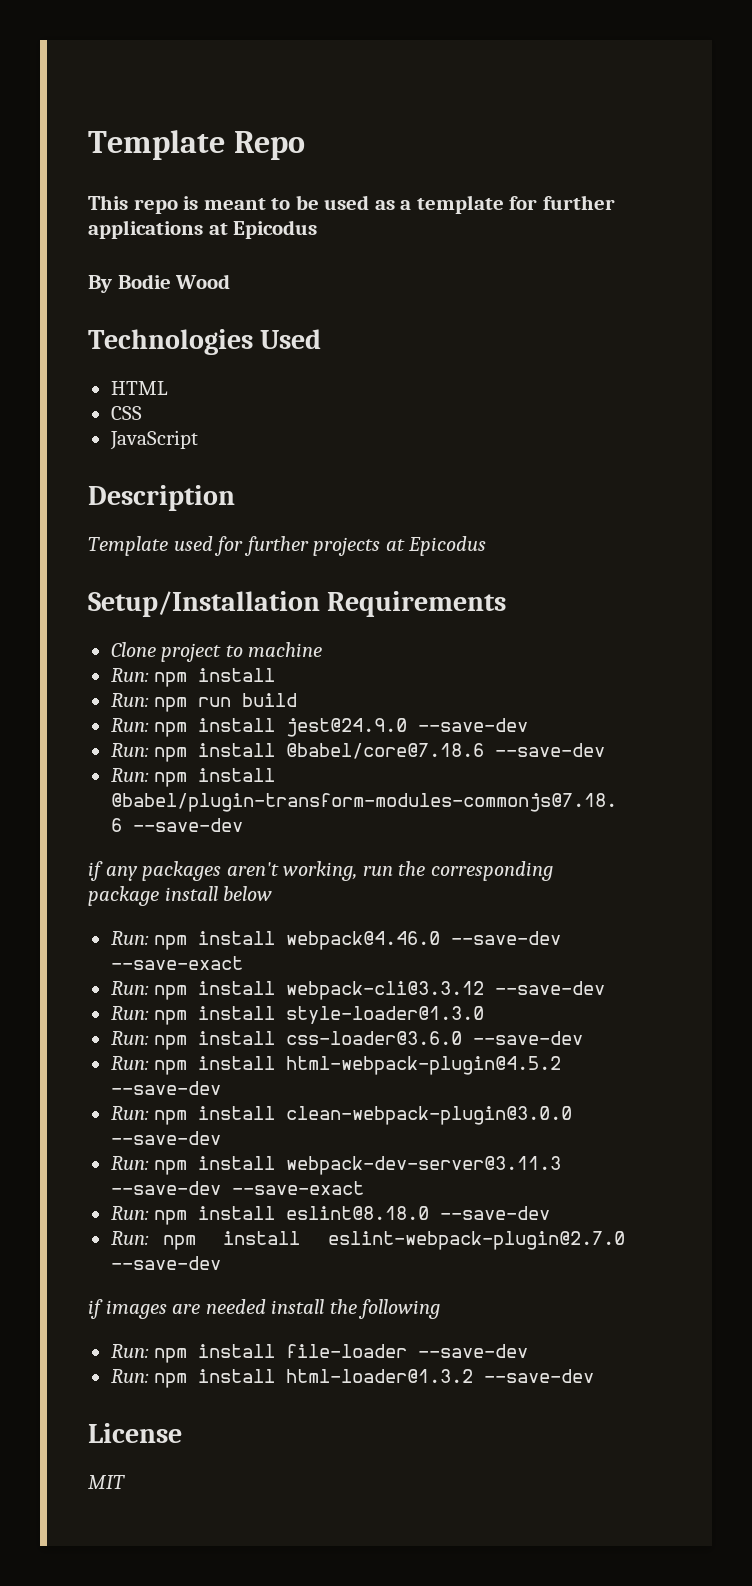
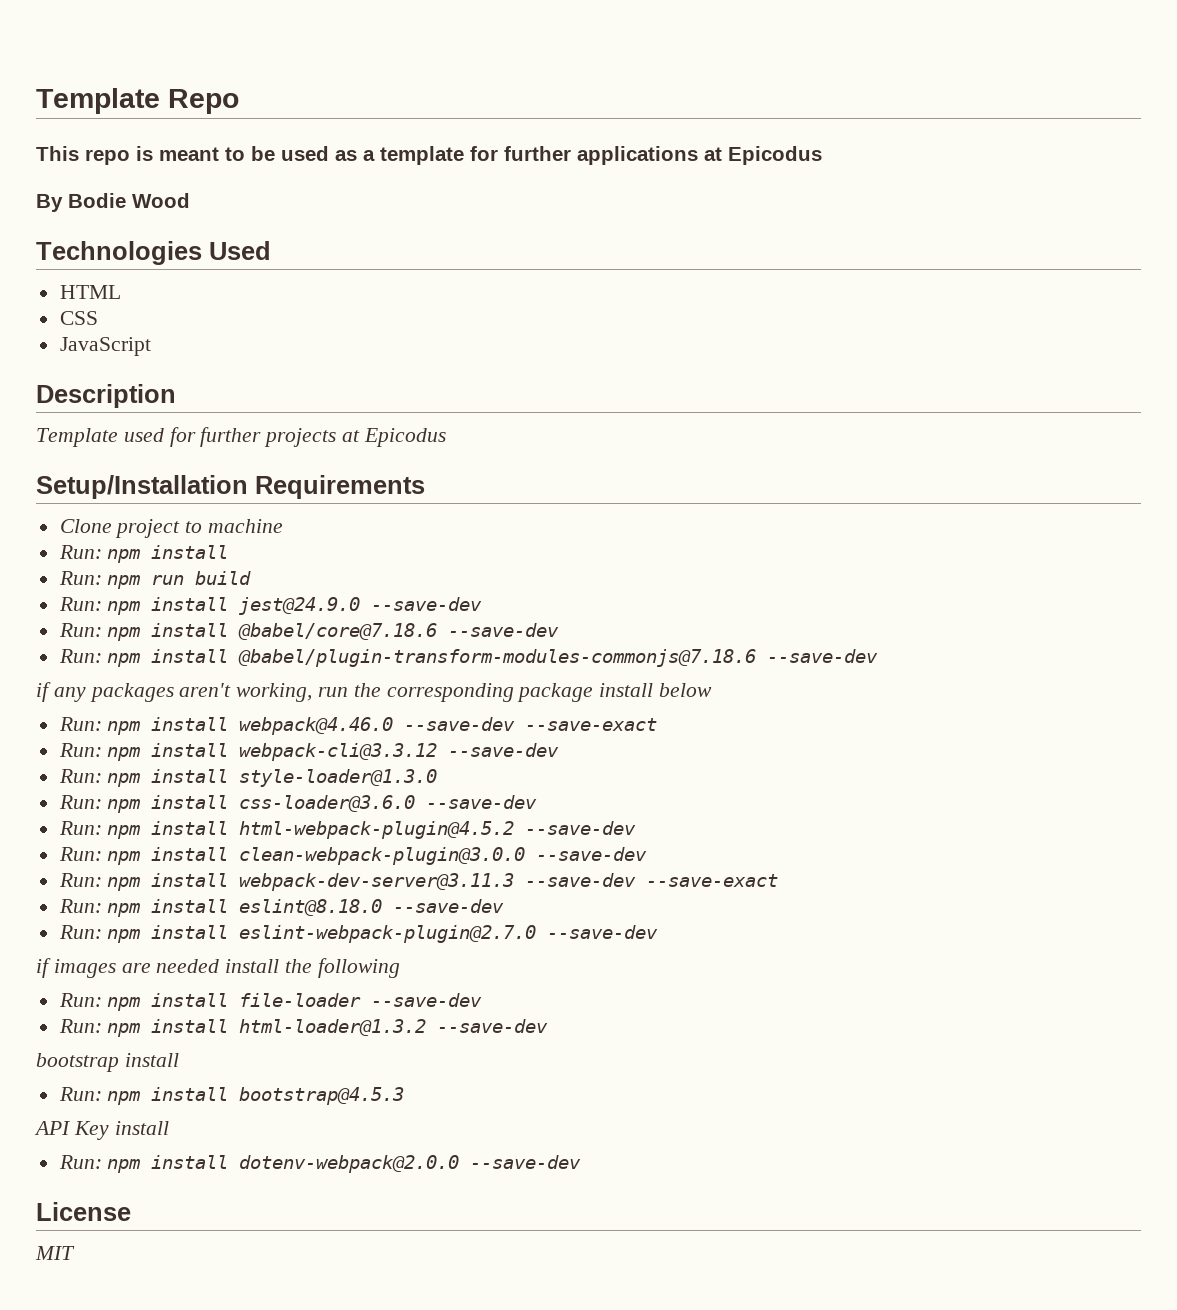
+ bootstrap install
+ Run: npm install bootstrap@4.5.3
+ API Key install
+ Run: npm install dotenv-webpack@2.0.0 --save-dev

